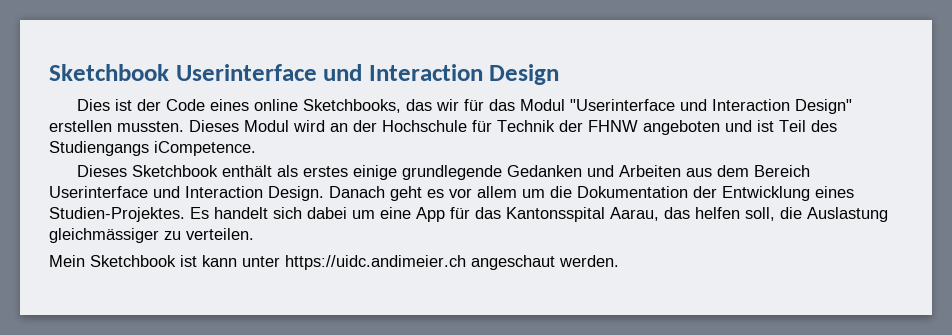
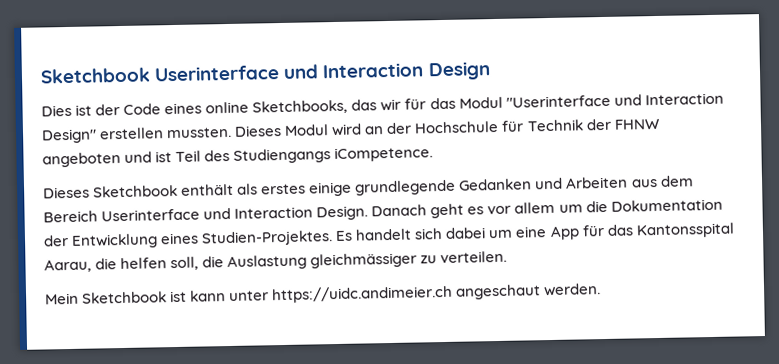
- Es handelt sich dabei um eine App für das Kantonsspital Aarau, das helfen soll, die Auslastung gleichmässiger zu verteilen.
+ Es handelt sich dabei um eine App für das Kantonsspital Aarau, die helfen soll, die Auslastung gleichmässiger zu verteilen.

